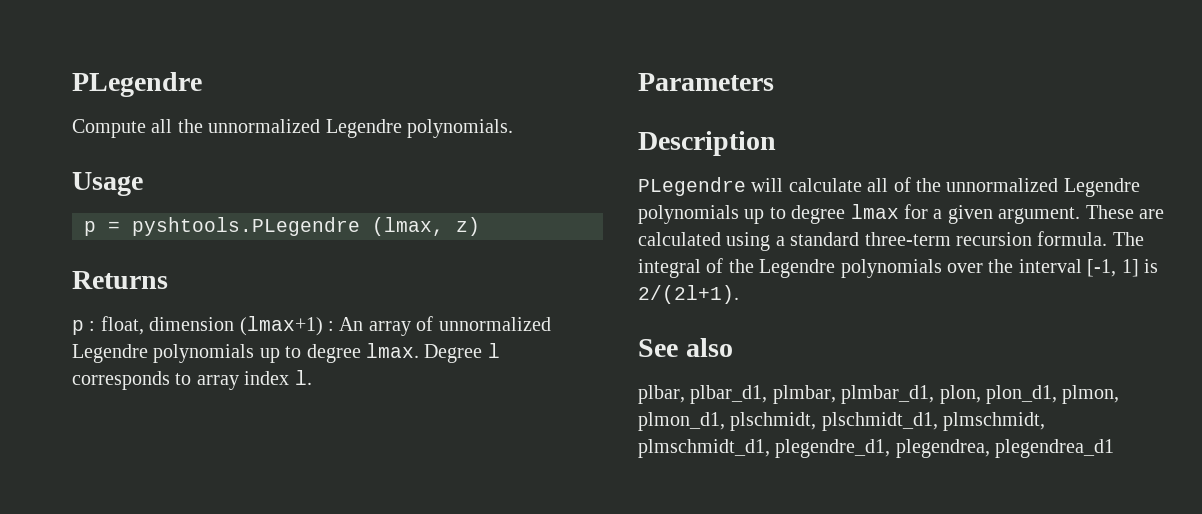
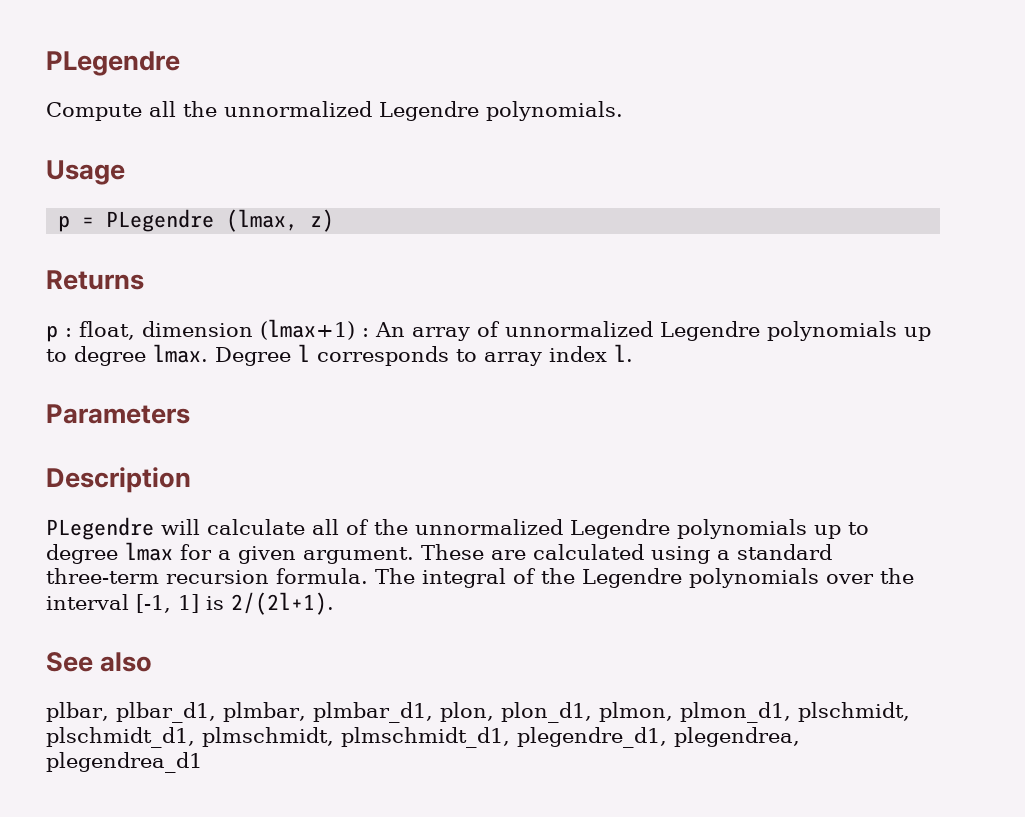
- p = pyshtools.PLegendre (lmax, z)
+ p = PLegendre (lmax, z)

